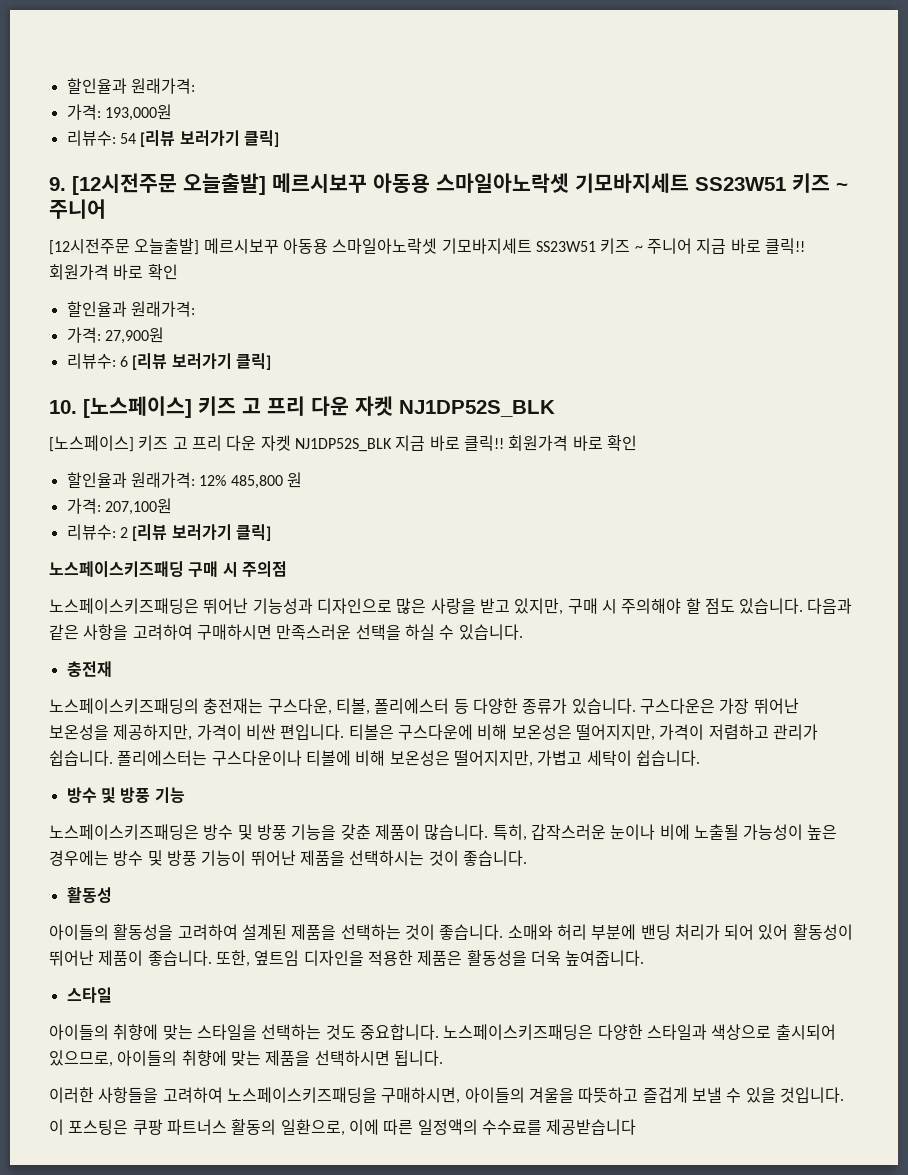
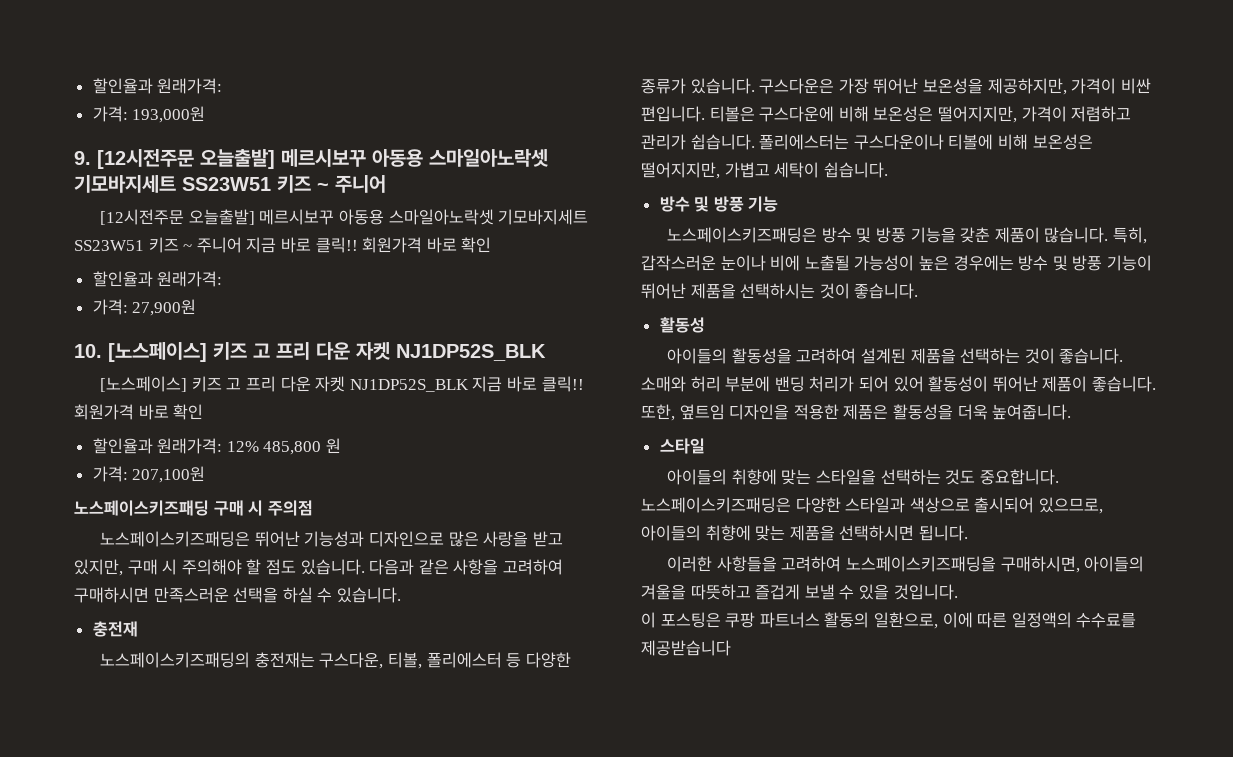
- 리뷰수: 54 [리뷰 보러가기 클릭]
- 리뷰수: 6 [리뷰 보러가기 클릭]
- 리뷰수: 2 [리뷰 보러가기 클릭]

